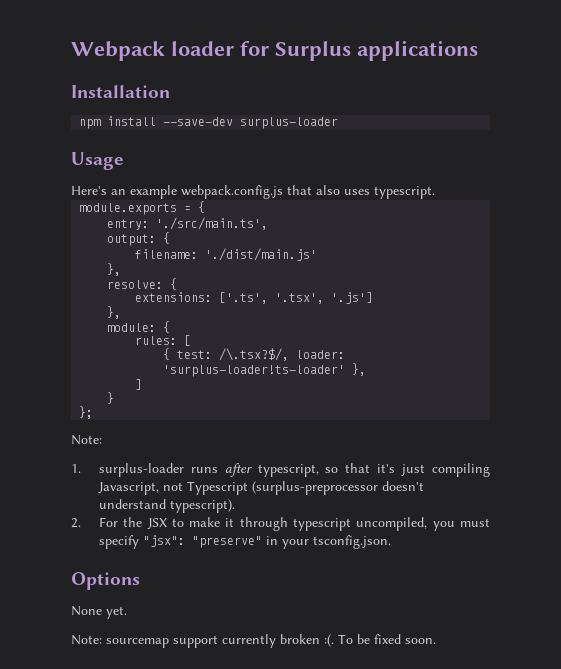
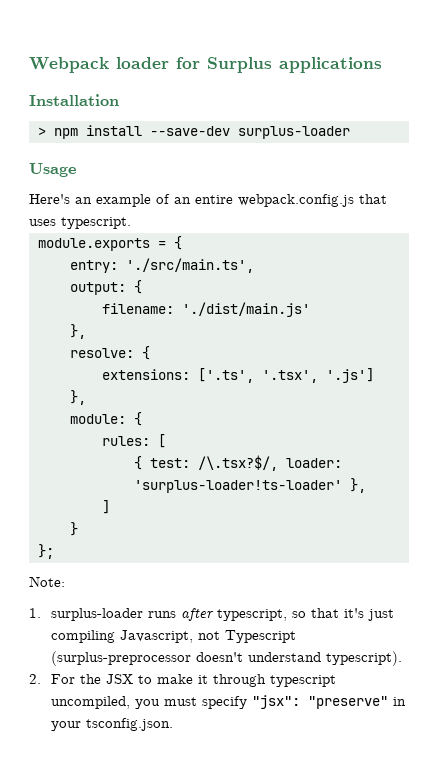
- npm install --save-dev surplus-loader
+ > npm install --save-dev surplus-loader
- Here's an example webpack.config.js that also uses typescript.
+ Here's an example of an entire webpack.config.js that uses typescript.
- Options
- None yet.
- Note: sourcemap support currently broken :(. To be fixed soon.

